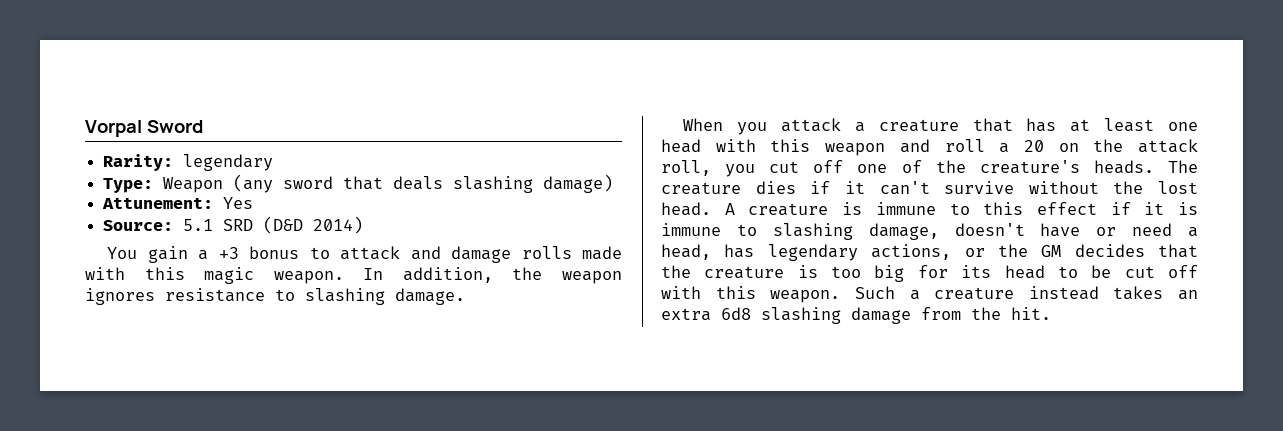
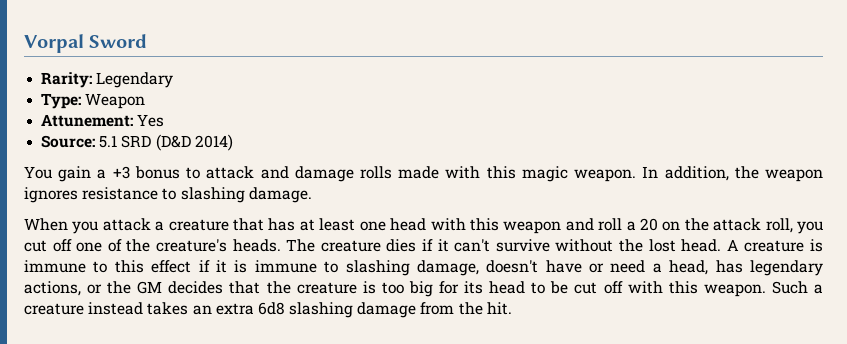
- Rarity: legendary
+ Rarity: Legendary
- Type: Weapon (any sword that deals slashing damage)
+ Type: Weapon

